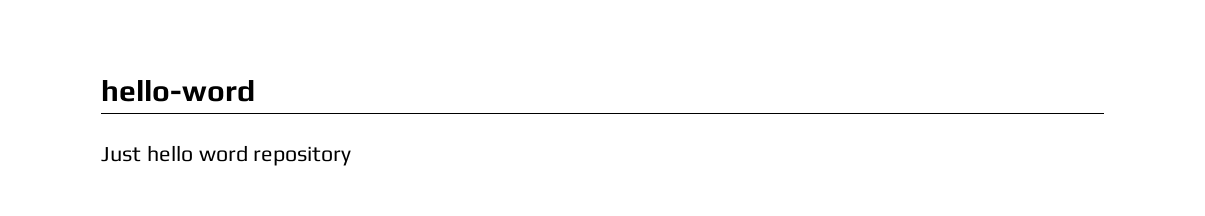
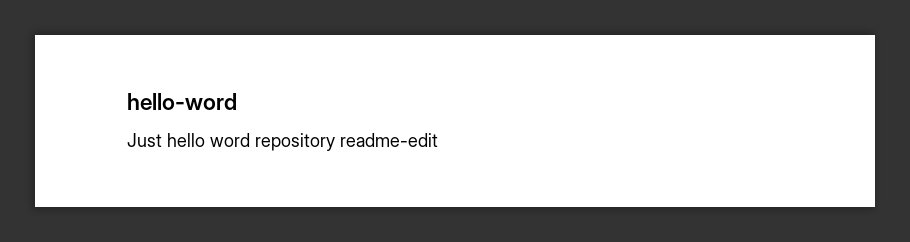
- Just hello word repository
+ Just hello word repository readme-edit

